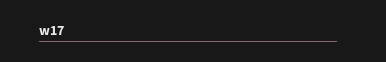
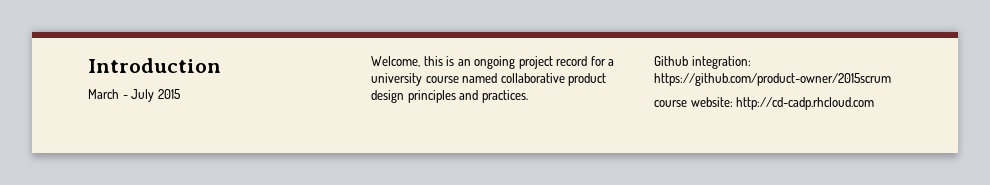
- w17
+ Introduction
+ March - July 2015
+ Welcome, this is an ongoing project record for a university course named collaborative product design principles and practices.
+ Github integration: https://github.com/product-owner/2015scrum
+ course website: http://cd-cadp.rhcloud.com

